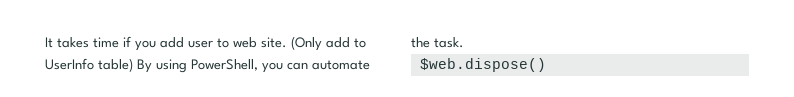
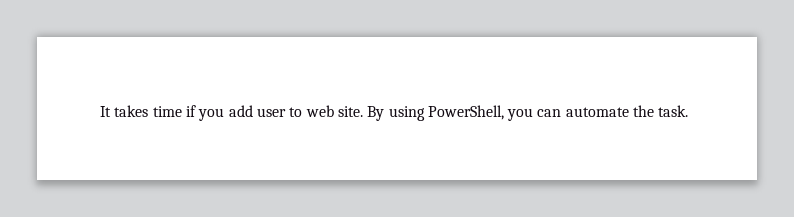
- (Only add to UserInfo table) By using PowerShell, you can automate the task.
+ By using PowerShell, you can automate the task.
- $web.dispose()

